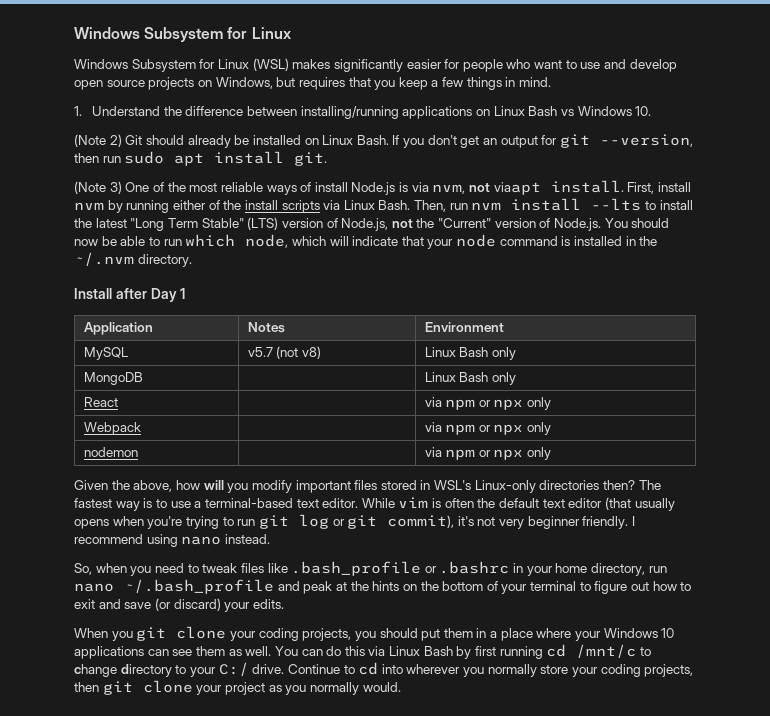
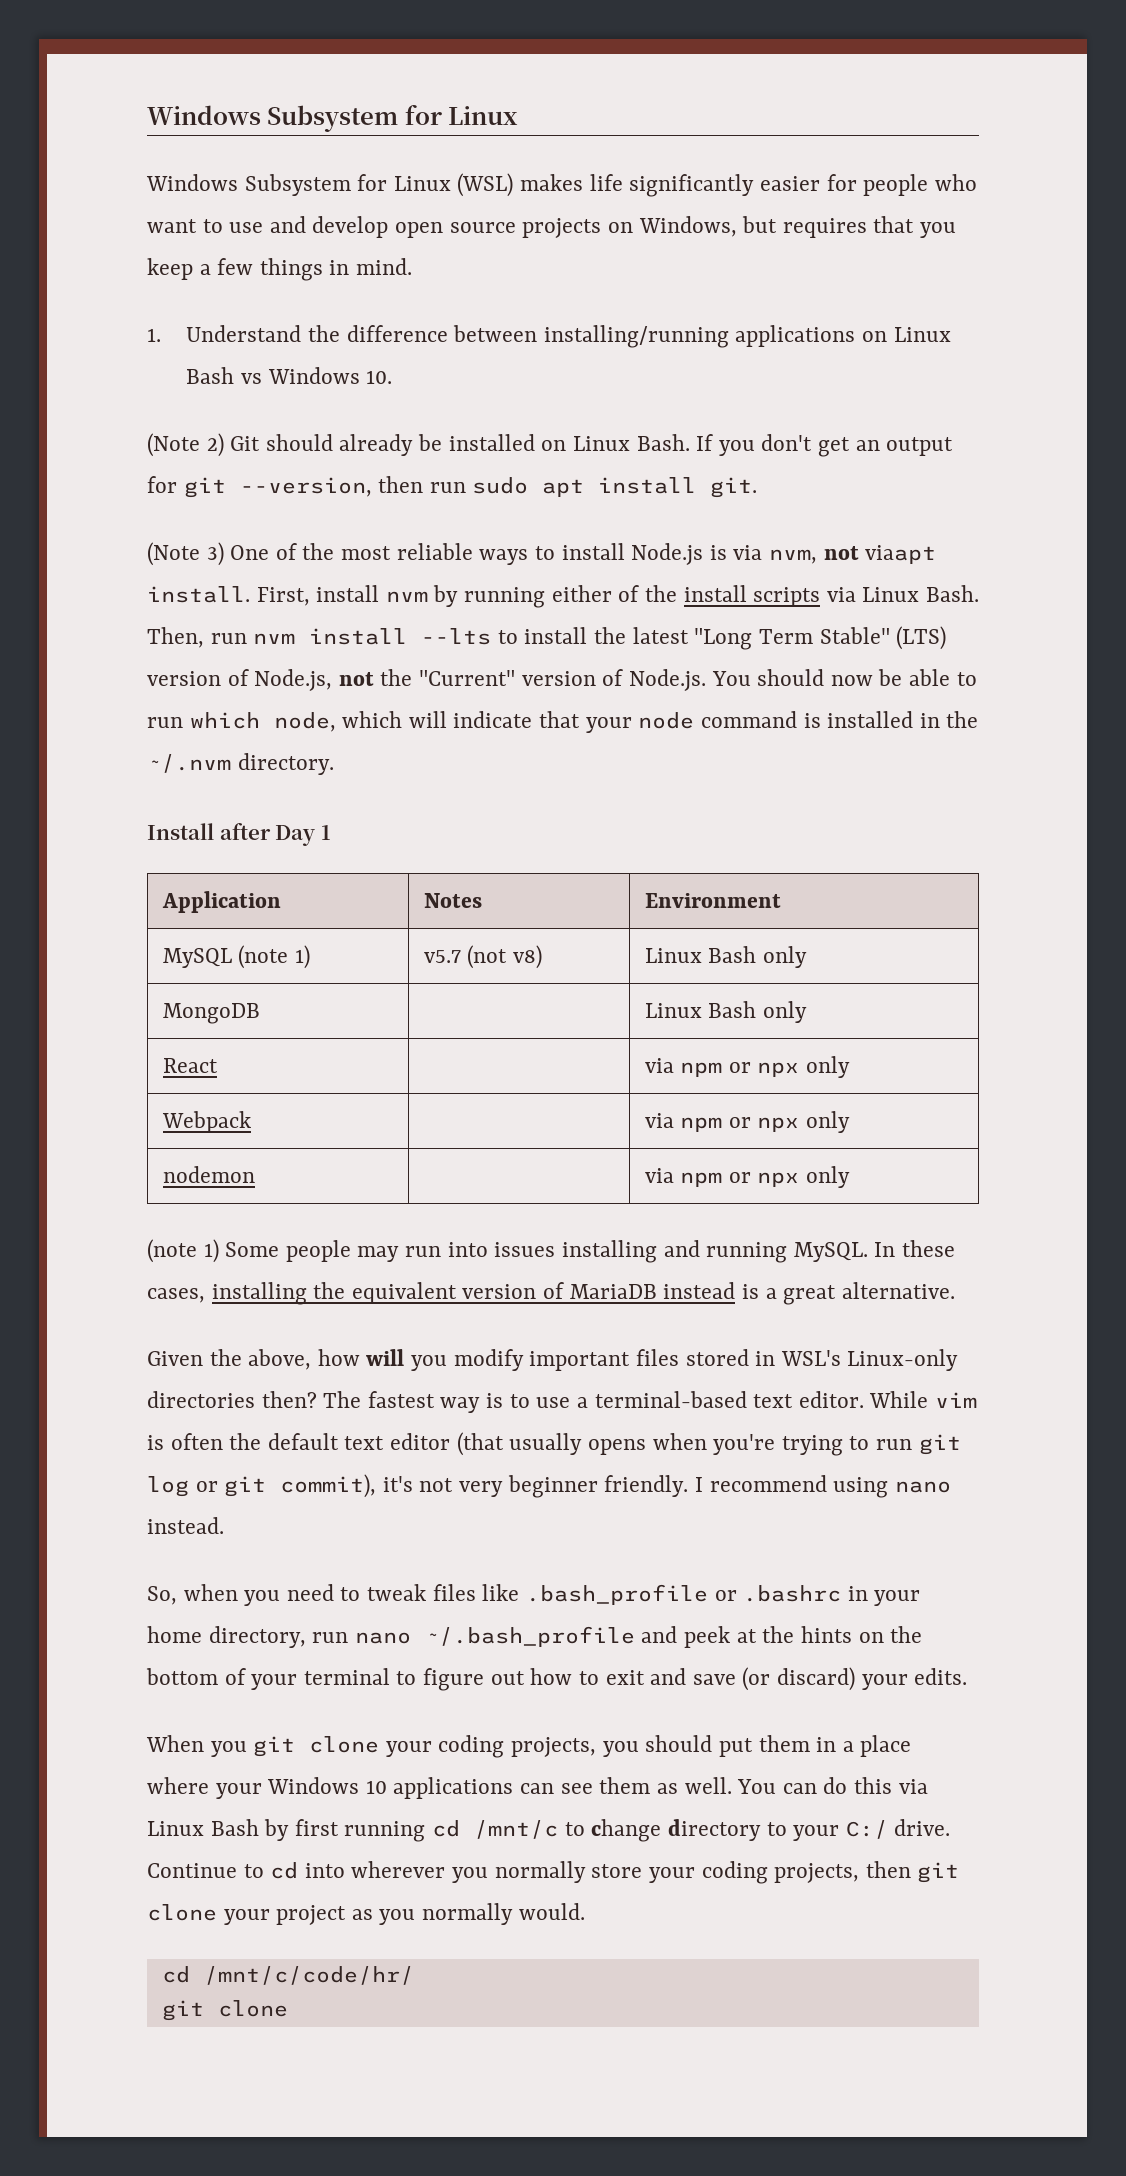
- Windows Subsystem for Linux (WSL) makes significantly easier for people who want to use and develop open source projects on Windows, but requires that you keep a few things in mind.
+ Windows Subsystem for Linux (WSL) makes life significantly easier for people who want to use and develop open source projects on Windows, but requires that you keep a few things in mind.
- (Note 3) One of the most reliable ways of install Node.js is via nvm, not viaapt install.
+ (Note 3) One of the most reliable ways to install Node.js is via nvm, not viaapt install.
- MySQL | v5.7 (not v8) | Linux Bash only
+ MySQL (note 1) | v5.7 (not v8) | Linux Bash only
+ (note 1) Some people may run into issues installing and running MySQL. In these cases, installing the equivalent version of MariaDB instead is a great alternative.
- So, when you need to tweak files like .bash_profile or .bashrc in your home directory, run nano ~/.bash_profile and peak at the hints on the bottom of your terminal to figure out how to exit and save (or discard) your edits.
+ So, when you need to tweak files like .bash_profile or .bashrc in your home directory, run nano ~/.bash_profile and peek at the hints on the bottom of your terminal to figure out how to exit and save (or discard) your edits.
+ cd /mnt/c/code/hr/
+ git clone

